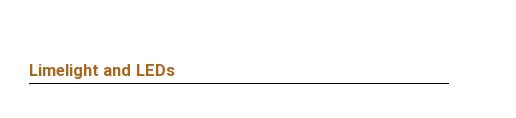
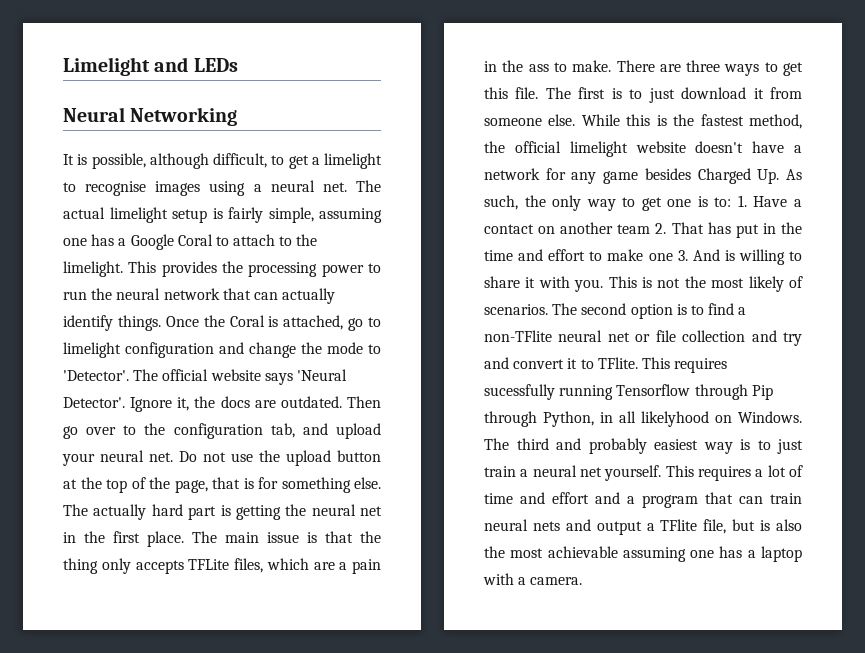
+ Neural Networking
+ It is possible, although difficult, to get a limelight to recognise images using a neural net. The actual limelight setup is fairly simple, assuming one has a Google Coral to attach to the limelight. This provides the processing power to run the neural network that can actually identify things. Once the Coral is attached, go to limelight configuration and change the mode to 'Detector'. The official website says 'Neural Detector'. Ignore it, the docs are outdated. Then go over to the configuration tab, and upload your neural net. Do not use the upload button at the top of the page, that is for something else. The actually hard part is getting the neural net in the first place. The main issue is that the thing only accepts TFLite files, which are a pain in the ass to make. There are three ways to get this file. The first is to just download it from someone else. While this is the fastest method, the official limelight website doesn't have a network for any game besides Charged Up. As such, the only way to get one is to: 1. Have a contact on another team 2. That has put in the time and effort to make one 3. And is willing to share it with you. This is not the most likely of scenarios. The second option is to find a non-TFlite neural net or file collection and try and convert it to TFlite. This requires sucessfully running Tensorflow through Pip through Python, in all likelyhood on Windows. The third and probably easiest way is to just train a neural net yourself. This requires a lot of time and effort and a program that can train neural nets and output a TFlite file, but is also the most achievable assuming one has a laptop with a camera.

